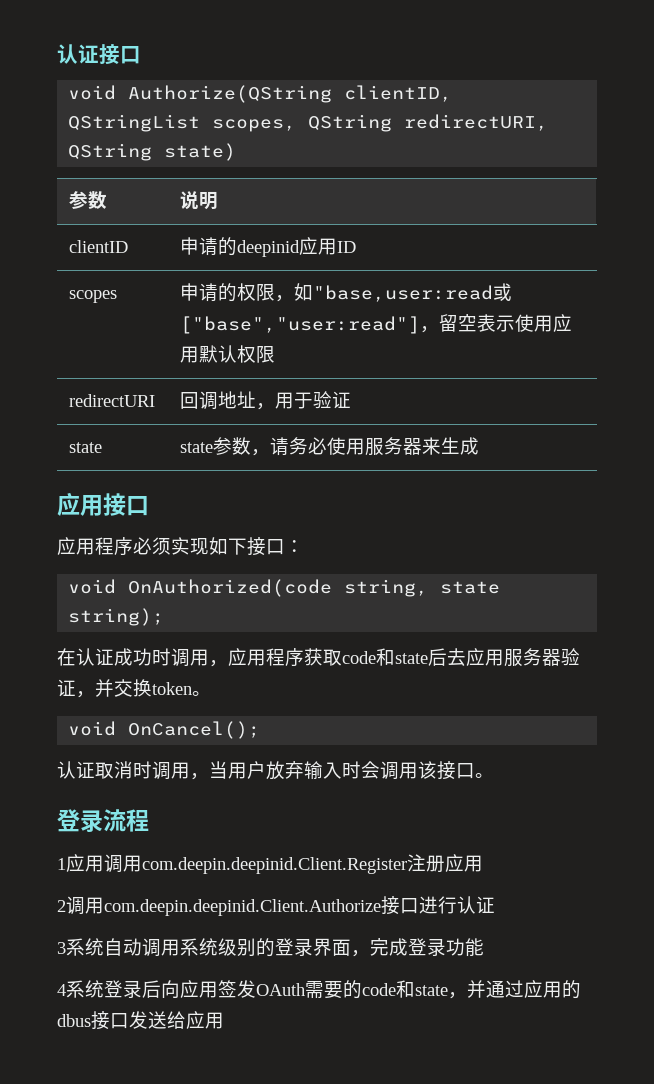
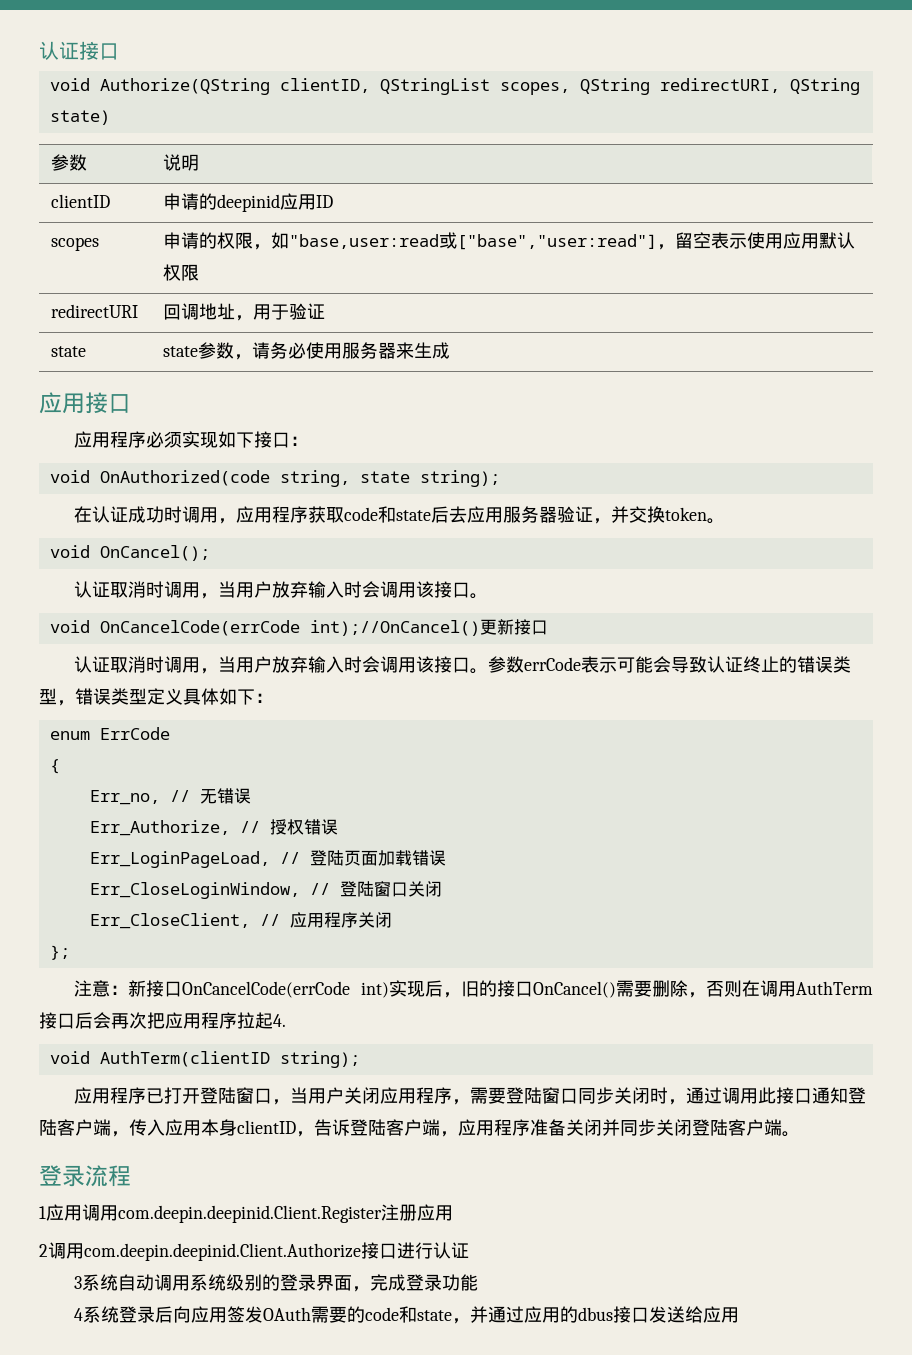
+ void OnCancelCode(errCode int);//OnCancel()更新接口
+ 认证取消时调用，当用户放弃输入时会调用该接口。参数errCode表示可能会导致认证终止的错误类型，错误类型定义具体如下：
+ enum ErrCode
+ {
+ Err_no, // 无错误
+ Err_Authorize, // 授权错误
+ Err_LoginPageLoad, // 登陆页面加载错误
+ Err_CloseLoginWindow, // 登陆窗口关闭
+ Err_CloseClient, // 应用程序关闭
+ };
+ 注意：新接口OnCancelCode(errCode int)实现后，旧的接口OnCancel()需要删除，否则在调用AuthTerm接口后会再次把应用程序拉起4.
+ void AuthTerm(clientID string);
+ 应用程序已打开登陆窗口，当用户关闭应用程序，需要登陆窗口同步关闭时，通过调用此接口通知登陆客户端，传入应用本身clientID，告诉登陆客户端，应用程序准备关闭并同步关闭登陆客户端。

